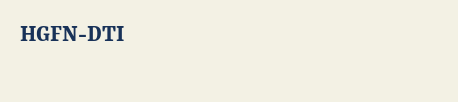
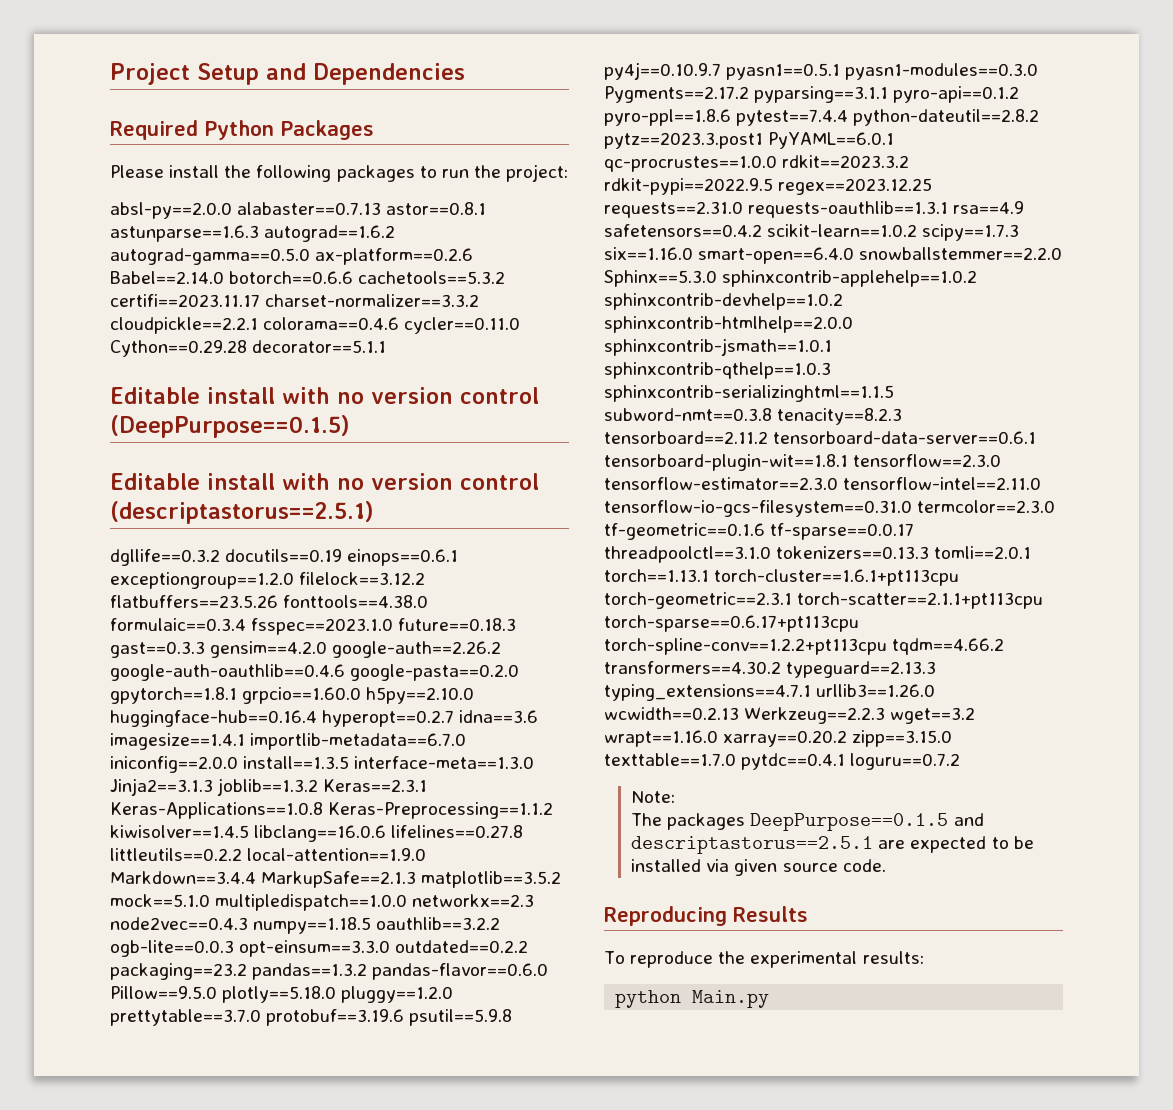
- HGFN-DTI
+ Project Setup and Dependencies
+ Required Python Packages
+ Please install the following packages to run the project:
+ absl-py==2.0.0 alabaster==0.7.13 astor==0.8.1 astunparse==1.6.3 autograd==1.6.2 autograd-gamma==0.5.0 ax-platform==0.2.6 Babel==2.14.0 botorch==0.6.6 cachetools==5.3.2 certifi==2023.11.17 charset-normalizer==3.3.2 cloudpickle==2.2.1 colorama==0.4.6 cycler==0.11.0 Cython==0.29.28 decorator==5.1.1
+ Editable install with no version control (DeepPurpose==0.1.5)
+ Editable install with no version control (descriptastorus==2.5.1)
+ dgllife==0.3.2 docutils==0.19 einops==0.6.1 exceptiongroup==1.2.0 filelock==3.12.2 flatbuffers==23.5.26 fonttools==4.38.0 formulaic==0.3.4 fsspec==2023.1.0 future==0.18.3 gast==0.3.3 gensim==4.2.0 google-auth==2.26.2 google-auth-oauthlib==0.4.6 google-pasta==0.2.0 gpytorch==1.8.1 grpcio==1.60.0 h5py==2.10.0 huggingface-hub==0.16.4 hyperopt==0.2.7 idna==3.6 imagesize==1.4.1 importlib-metadata==6.7.0 iniconfig==2.0.0 install==1.3.5 interface-meta==1.3.0 Jinja2==3.1.3 joblib==1.3.2 Keras==2.3.1 Keras-Applications==1.0.8 Keras-Preprocessing==1.1.2 kiwisolver==1.4.5 libclang==16.0.6 lifelines==0.27.8 littleutils==0.2.2 local-attention==1.9.0 Markdown==3.4.4 MarkupSafe==2.1.3 matplotlib==3.5.2 mock==5.1.0 multipledispatch==1.0.0 networkx==2.3 node2vec==0.4.3 numpy==1.18.5 oauthlib==3.2.2 ogb-lite==0.0.3 opt-einsum==3.3.0 outdated==0.2.2 packaging==23.2 pandas==1.3.2 pandas-flavor==0.6.0 Pillow==9.5.0 plotly==5.18.0 pluggy==1.2.0 prettytable==3.7.0 protobuf==3.19.6 psutil==5.9.8 py4j==0.10.9.7 pyasn1==0.5.1 pyasn1-modules==0.3.0 Pygments==2.17.2 pyparsing==3.1.1 pyro-api==0.1.2 pyro-ppl==1.8.6 pytest==7.4.4 python-dateutil==2.8.2 pytz==2023.3.post1 PyYAML==6.0.1 qc-procrustes==1.0.0 rdkit==2023.3.2 rdkit-pypi==2022.9.5 regex==2023.12.25 requests==2.31.0 requests-oauthlib==1.3.1 rsa==4.9 safetensors==0.4.2 scikit-learn==1.0.2 scipy==1.7.3 six==1.16.0 smart-open==6.4.0 snowballstemmer==2.2.0 Sphinx==5.3.0 sphinxcontrib-applehelp==1.0.2 sphinxcontrib-devhelp==1.0.2 sphinxcontrib-htmlhelp==2.0.0 sphinxcontrib-jsmath==1.0.1 sphinxcontrib-qthelp==1.0.3 sphinxcontrib-serializinghtml==1.1.5 subword-nmt==0.3.8 tenacity==8.2.3 tensorboard==2.11.2 tensorboard-data-server==0.6.1 tensorboard-plugin-wit==1.8.1 tensorflow==2.3.0 tensorflow-estimator==2.3.0 tensorflow-intel==2.11.0 tensorflow-io-gcs-filesystem==0.31.0 termcolor==2.3.0 tf-geometric==0.1.6 tf-sparse==0.0.17 threadpoolctl==3.1.0 tokenizers==0.13.3 tomli==2.0.1 torch==1.13.1 torch-cluster==1.6.1+pt113cpu torch-geometric==2.3.1 torch-scatter==2.1.1+pt113cpu torch-sparse==0.6.17+pt113cpu torch-spline-conv==1.2.2+pt113cpu tqdm==4.66.2 transformers==4.30.2 typeguard==2.13.3 typing_extensions==4.7.1 urllib3==1.26.0 wcwidth==0.2.13 Werkzeug==2.2.3 wget==3.2 wrapt==1.16.0 xarray==0.20.2 zipp==3.15.0 texttable==1.7.0 pytdc==0.4.1 loguru==0.7.2
+ Note:
+ The packages DeepPurpose==0.1.5 and descriptastorus==2.5.1 are expected to be installed via given source code.
+ Reproducing Results
+ To reproduce the experimental results:
+ python Main.py

